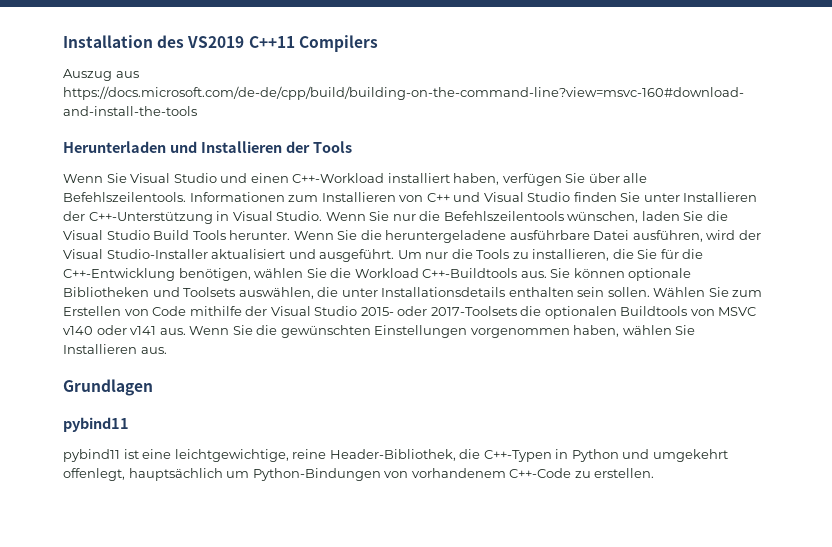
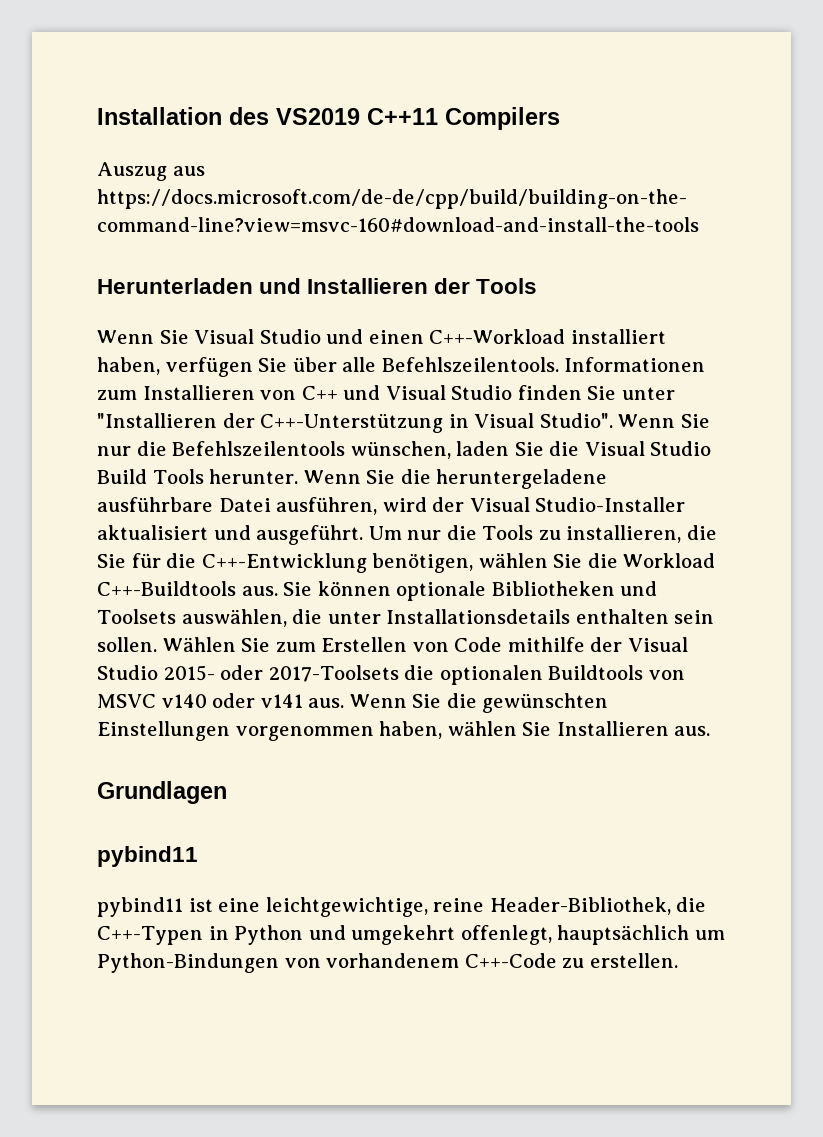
- Informationen zum Installieren von C++ und Visual Studio finden Sie unter Installieren der C++-Unterstützung in Visual Studio.
+ Informationen zum Installieren von C++ und Visual Studio finden Sie unter "Installieren der C++-Unterstützung in Visual Studio".

